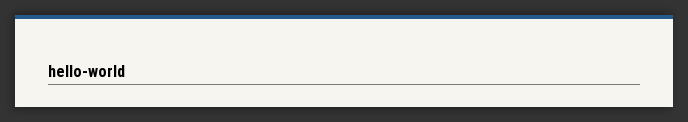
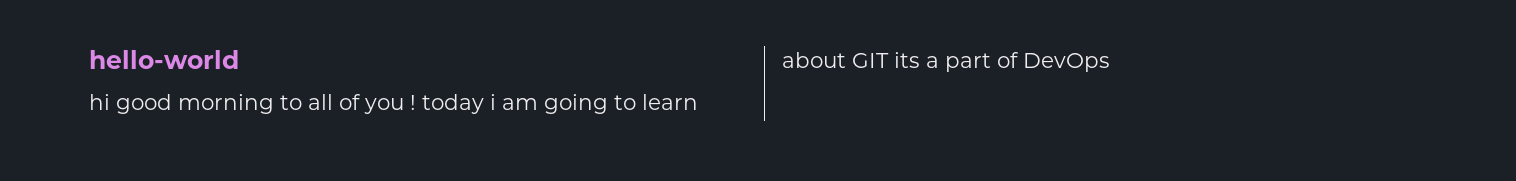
+ hi good morning to all of you ! today i am going to learn about GIT its a part of DevOps

